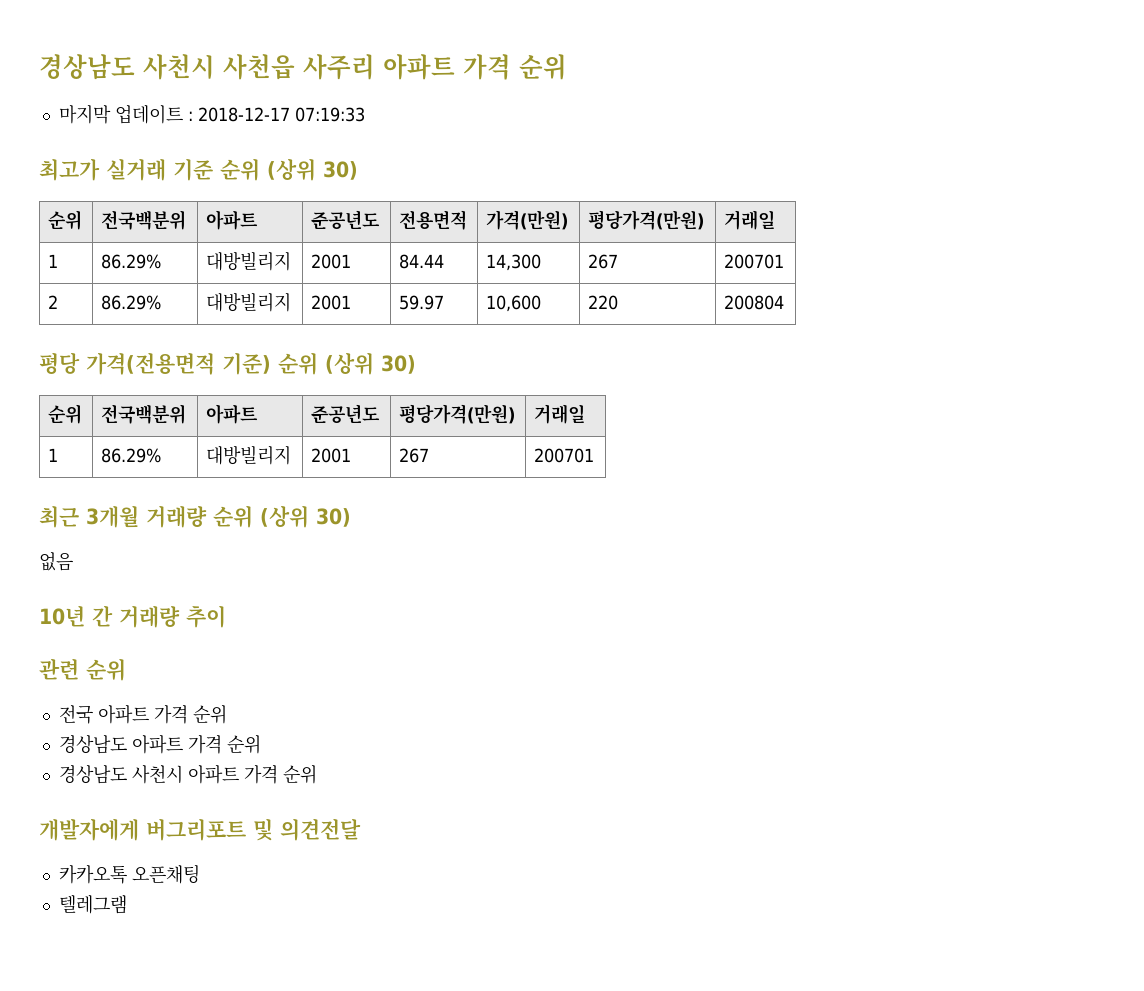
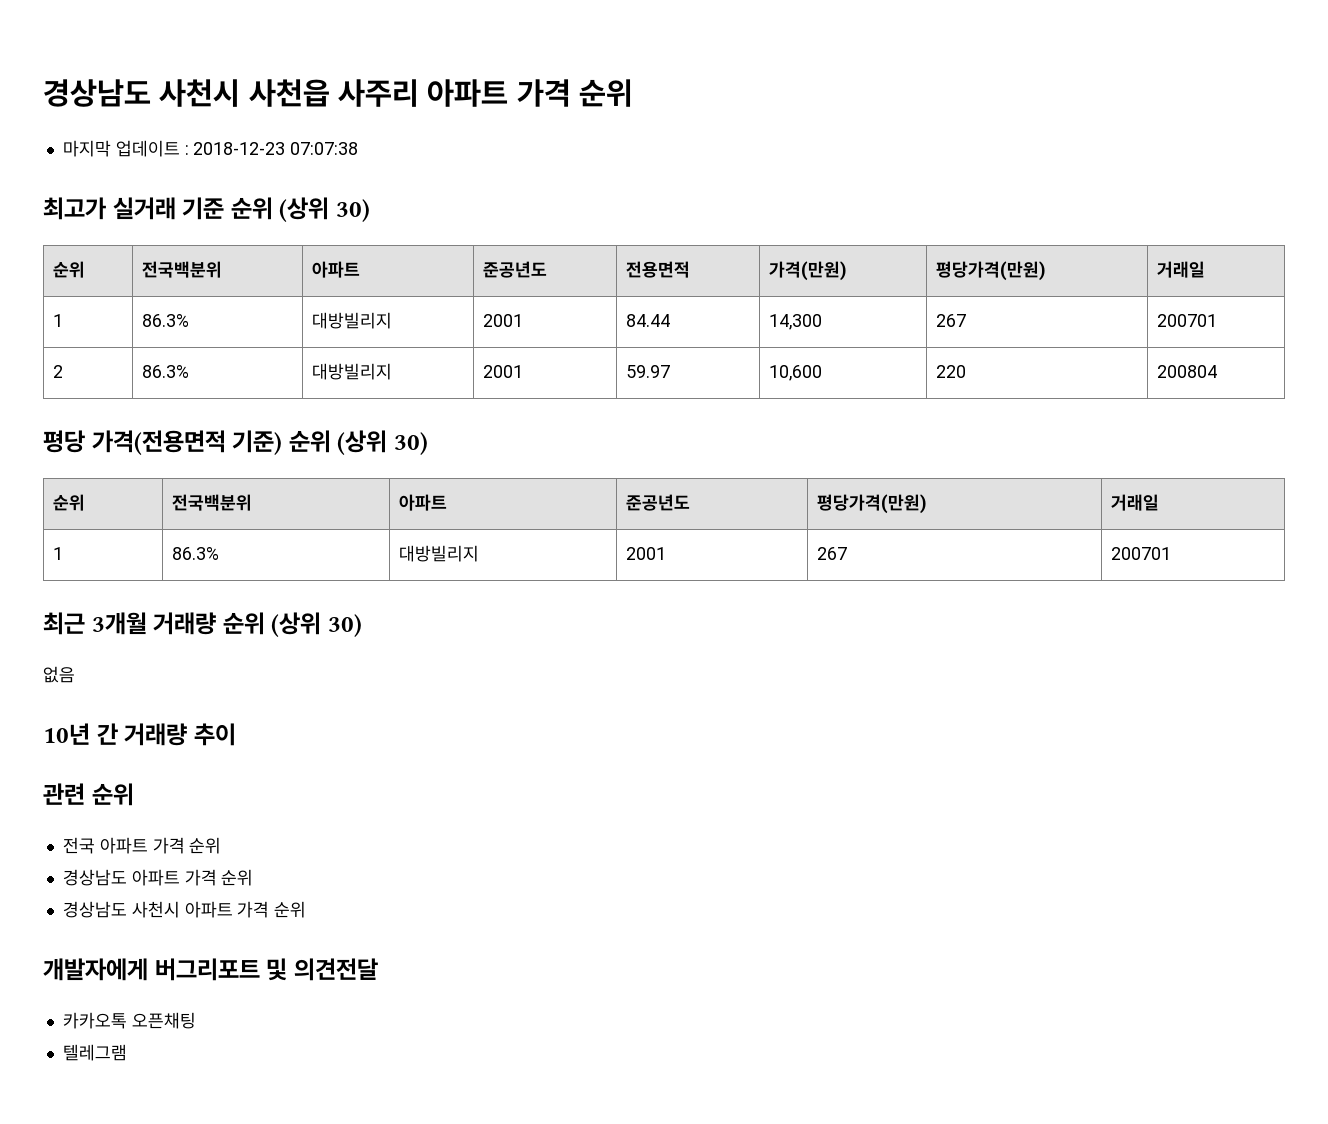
- 마지막 업데이트 : 2018-12-17 07:19:33
+ 마지막 업데이트 : 2018-12-23 07:07:38
- 1 | 86.29% | 대방빌리지 | 2001 | 84.44 | 14,300 | 267 | 200701
+ 1 | 86.3% | 대방빌리지 | 2001 | 84.44 | 14,300 | 267 | 200701
- 2 | 86.29% | 대방빌리지 | 2001 | 59.97 | 10,600 | 220 | 200804
+ 2 | 86.3% | 대방빌리지 | 2001 | 59.97 | 10,600 | 220 | 200804
- 1 | 86.29% | 대방빌리지 | 2001 | 267 | 200701
+ 1 | 86.3% | 대방빌리지 | 2001 | 267 | 200701

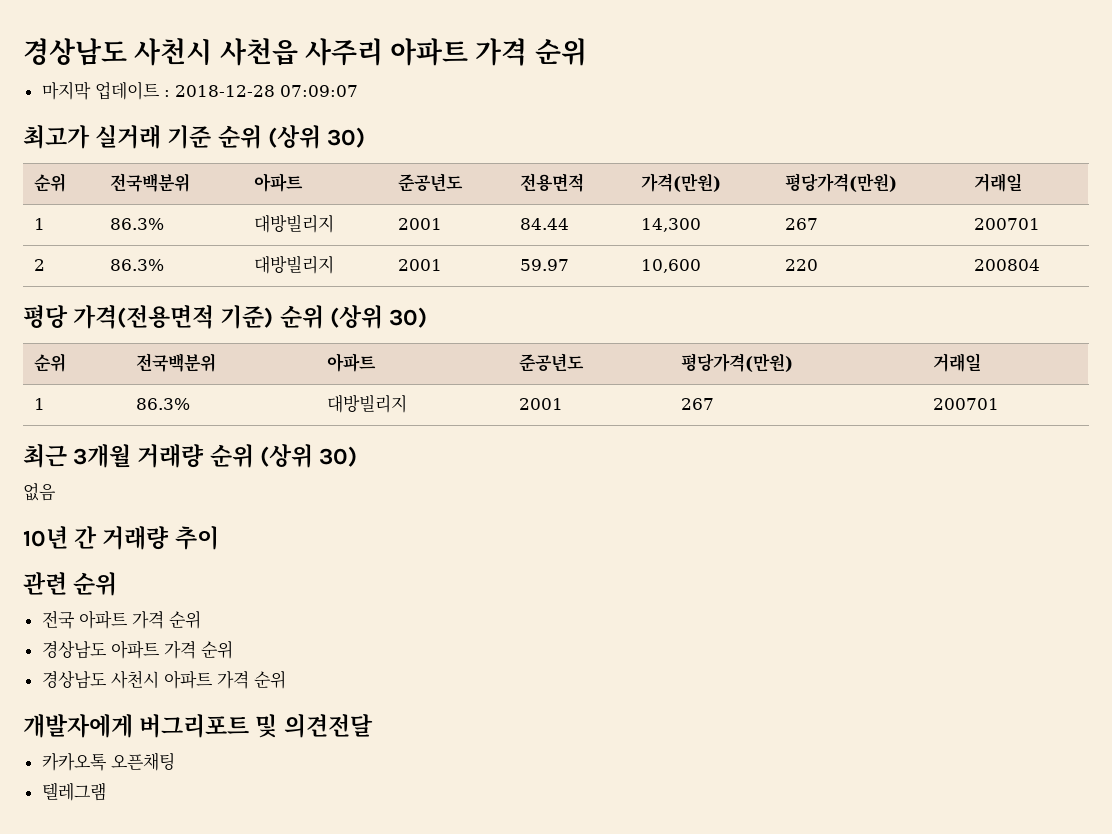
- 마지막 업데이트 : 2018-12-23 07:07:38
+ 마지막 업데이트 : 2018-12-28 07:09:07

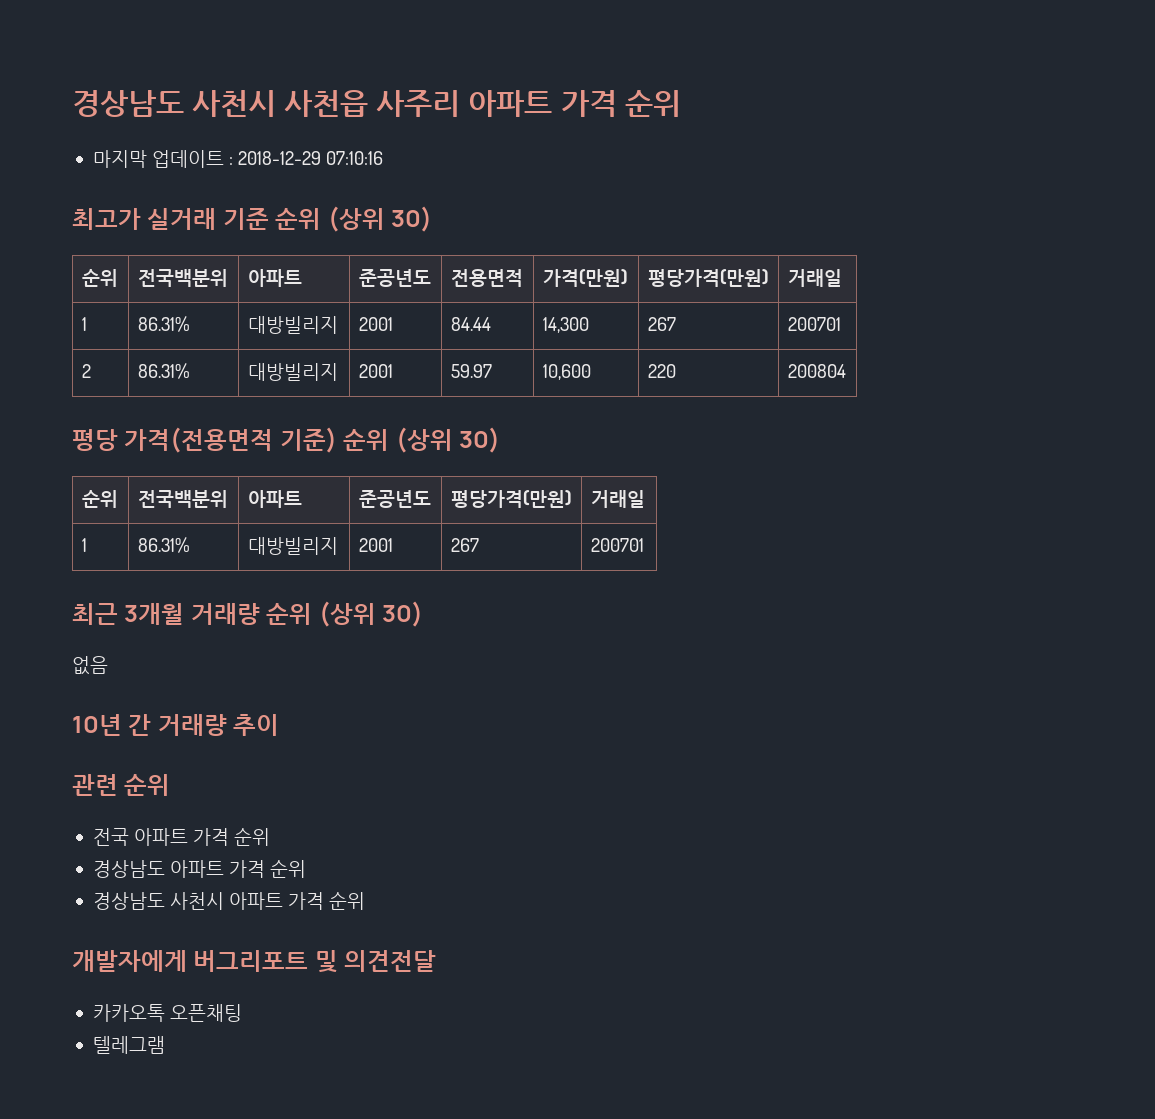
- 마지막 업데이트 : 2018-12-28 07:09:07
+ 마지막 업데이트 : 2018-12-29 07:10:16
- 1 | 86.3% | 대방빌리지 | 2001 | 84.44 | 14,300 | 267 | 200701
+ 1 | 86.31% | 대방빌리지 | 2001 | 84.44 | 14,300 | 267 | 200701
- 2 | 86.3% | 대방빌리지 | 2001 | 59.97 | 10,600 | 220 | 200804
+ 2 | 86.31% | 대방빌리지 | 2001 | 59.97 | 10,600 | 220 | 200804
- 1 | 86.3% | 대방빌리지 | 2001 | 267 | 200701
+ 1 | 86.31% | 대방빌리지 | 2001 | 267 | 200701

